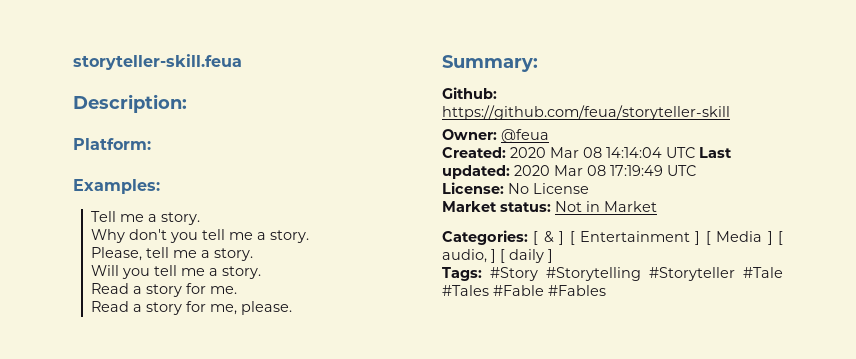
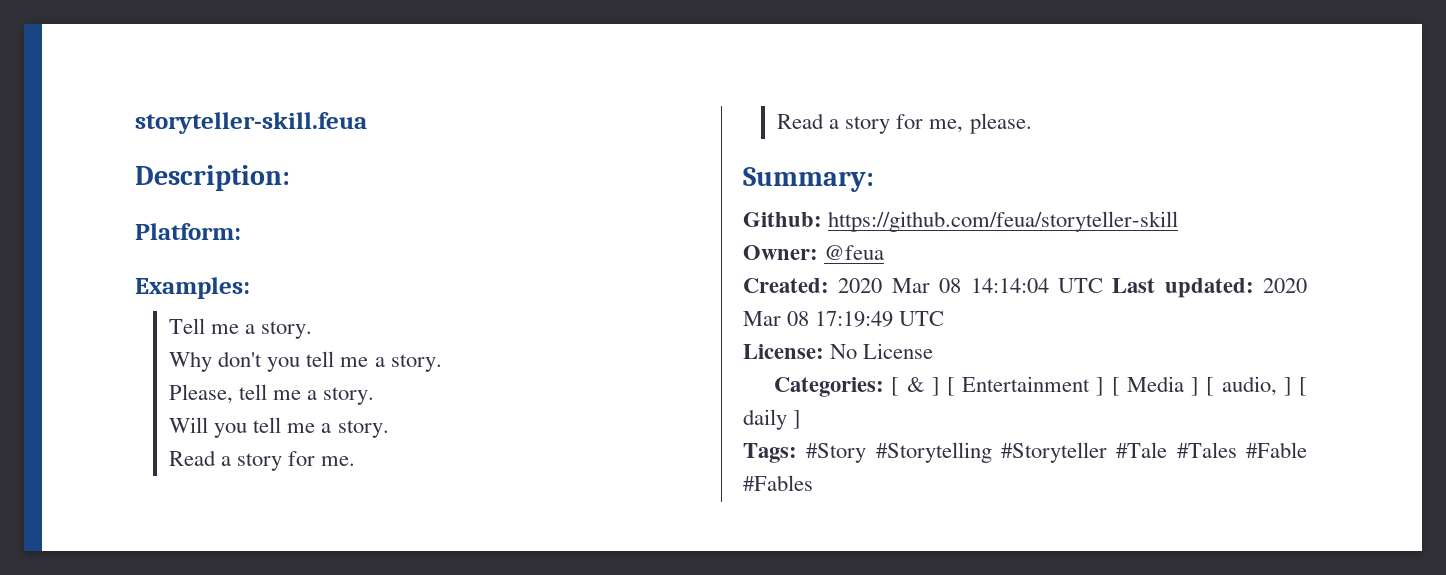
- Market status: Not in Market

